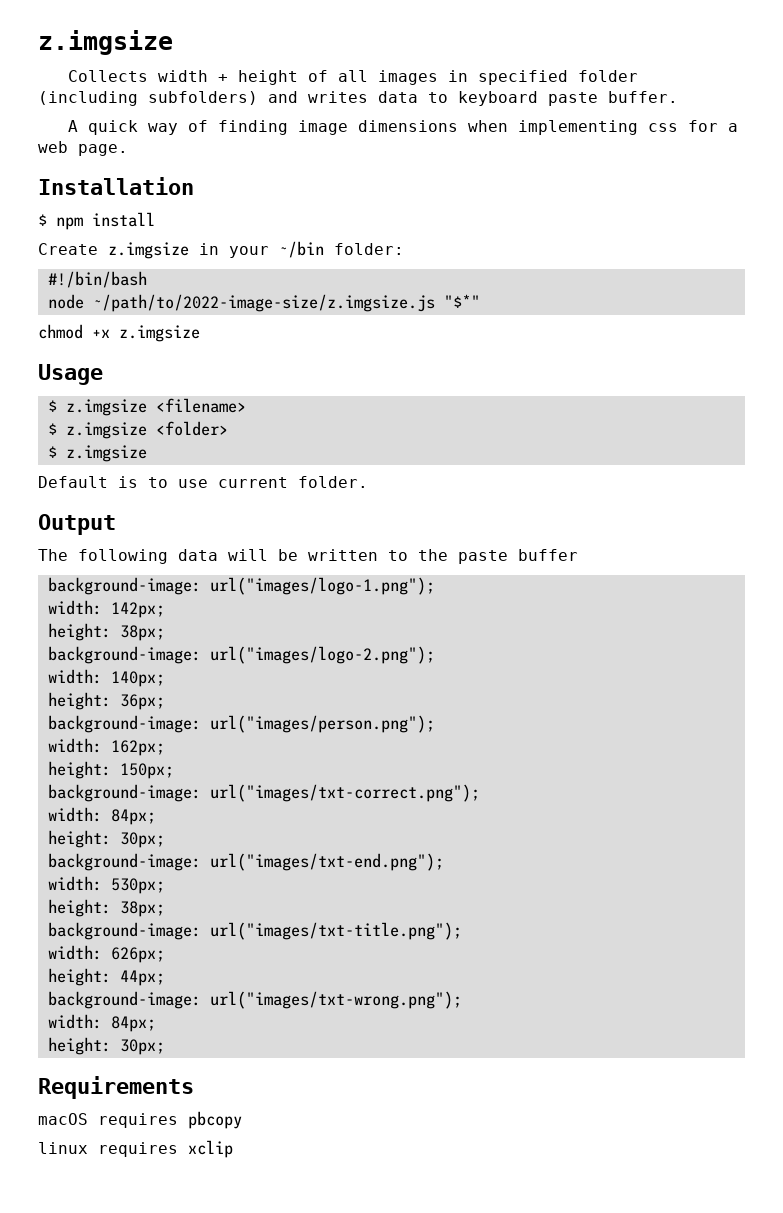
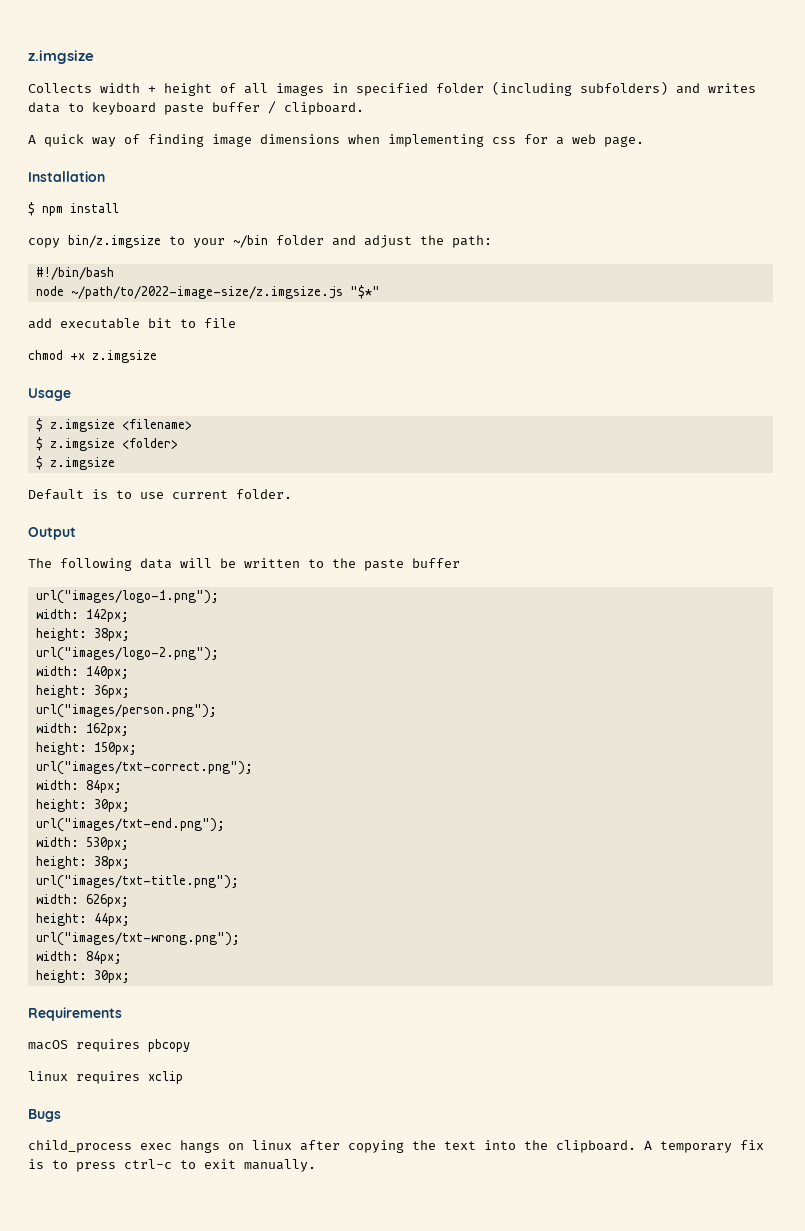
- Collects width + height of all images in specified folder (including subfolders) and writes data to keyboard paste buffer.
+ Collects width + height of all images in specified folder (including subfolders) and writes data to keyboard paste buffer / clipboard.
- Create z.imgsize in your ~/bin folder:
+ copy bin/z.imgsize to your ~/bin folder and adjust the path:
+ add executable bit to file
- background-image: url("images/logo-1.png");
+ url("images/logo-1.png");
- background-image: url("images/logo-2.png");
+ url("images/logo-2.png");
- background-image: url("images/person.png");
+ url("images/person.png");
- background-image: url("images/txt-correct.png");
+ url("images/txt-correct.png");
- background-image: url("images/txt-end.png");
+ url("images/txt-end.png");
- background-image: url("images/txt-title.png");
+ url("images/txt-title.png");
- background-image: url("images/txt-wrong.png");
+ url("images/txt-wrong.png");
+ Bugs
+ child_process exec hangs on linux after copying the text into the clipboard. A temporary fix is to press ctrl-c to exit manually.

